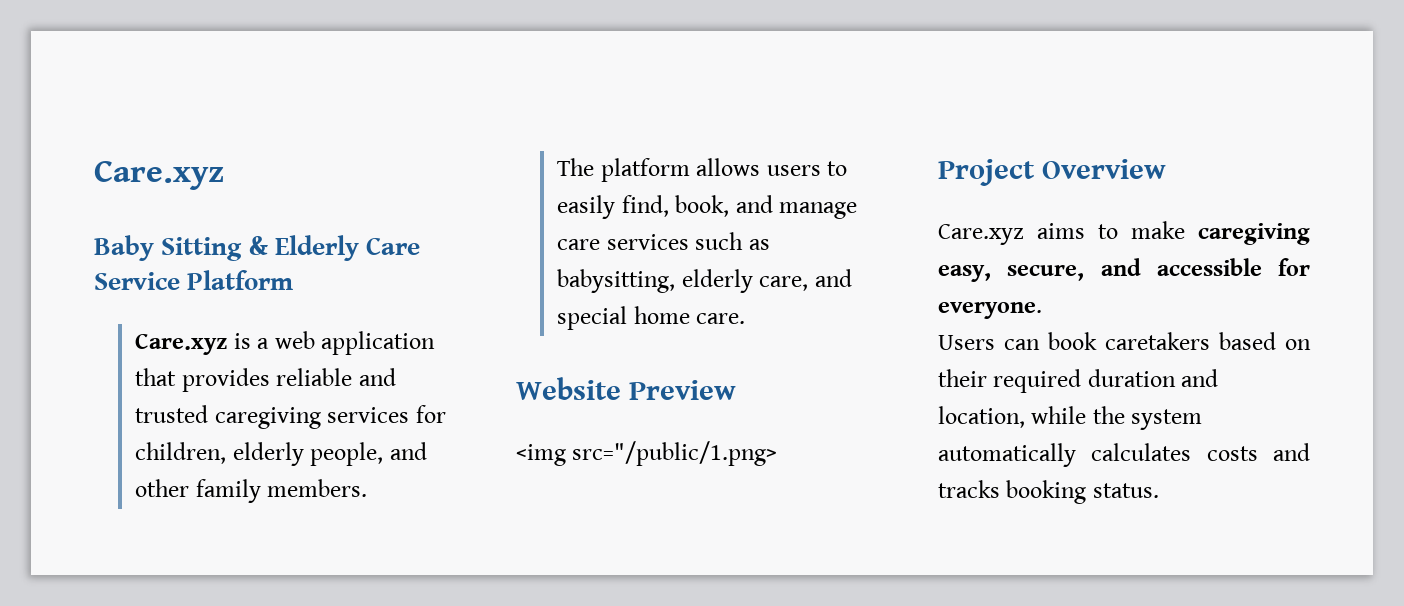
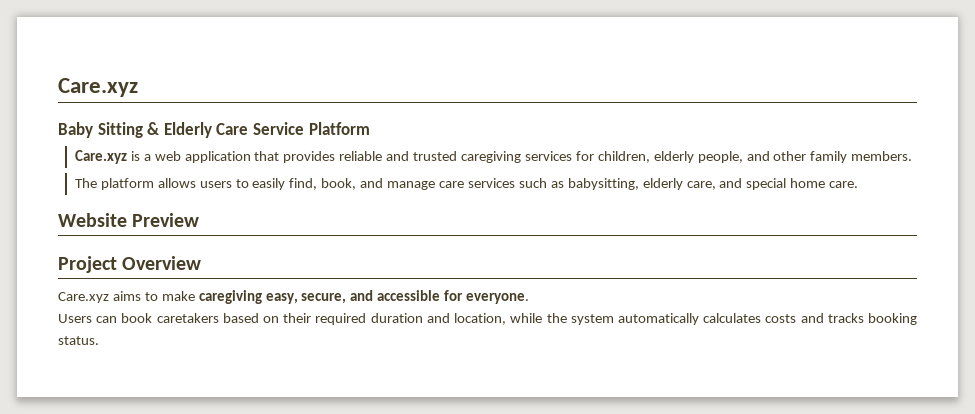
- <img src="/public/1.png>

